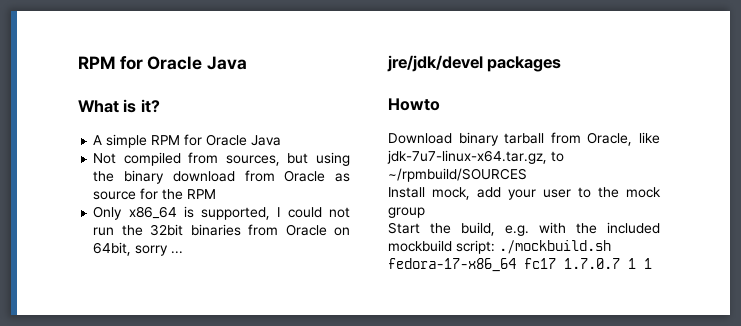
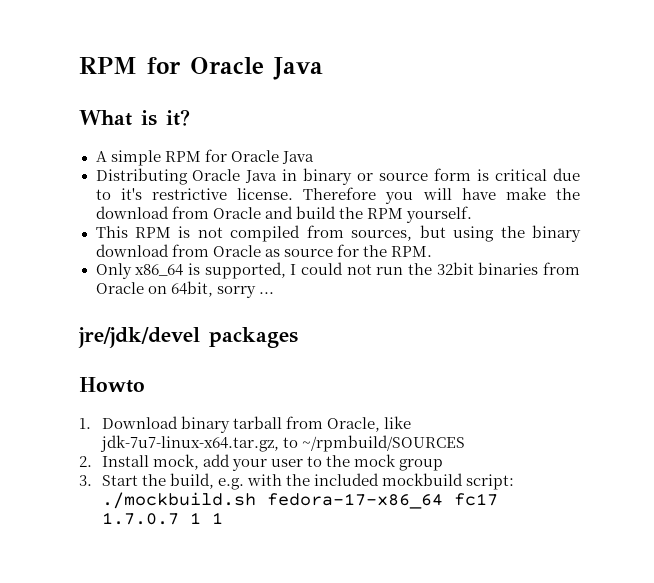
- Not compiled from sources, but using the binary download from Oracle as source for the RPM
+ Distributing Oracle Java in binary or source form is critical due to it's restrictive license. Therefore you will have make the download from Oracle and build the RPM yourself.
+ This RPM is not compiled from sources, but using the binary download from Oracle as source for the RPM.
- Download binary tarball from Oracle, like jdk-7u7-linux-x64.tar.gz, to ~/rpmbuild/SOURCES
+ 1. Download binary tarball from Oracle, like jdk-7u7-linux-x64.tar.gz, to ~/rpmbuild/SOURCES
- Install mock, add your user to the mock group
+ 2. Install mock, add your user to the mock group
- Start the build, e.g. with the included mockbuild script: ./mockbuild.sh fedora-17-x86_64 fc17 1.7.0.7 1 1
+ 3. Start the build, e.g. with the included mockbuild script: ./mockbuild.sh fedora-17-x86_64 fc17 1.7.0.7 1 1

